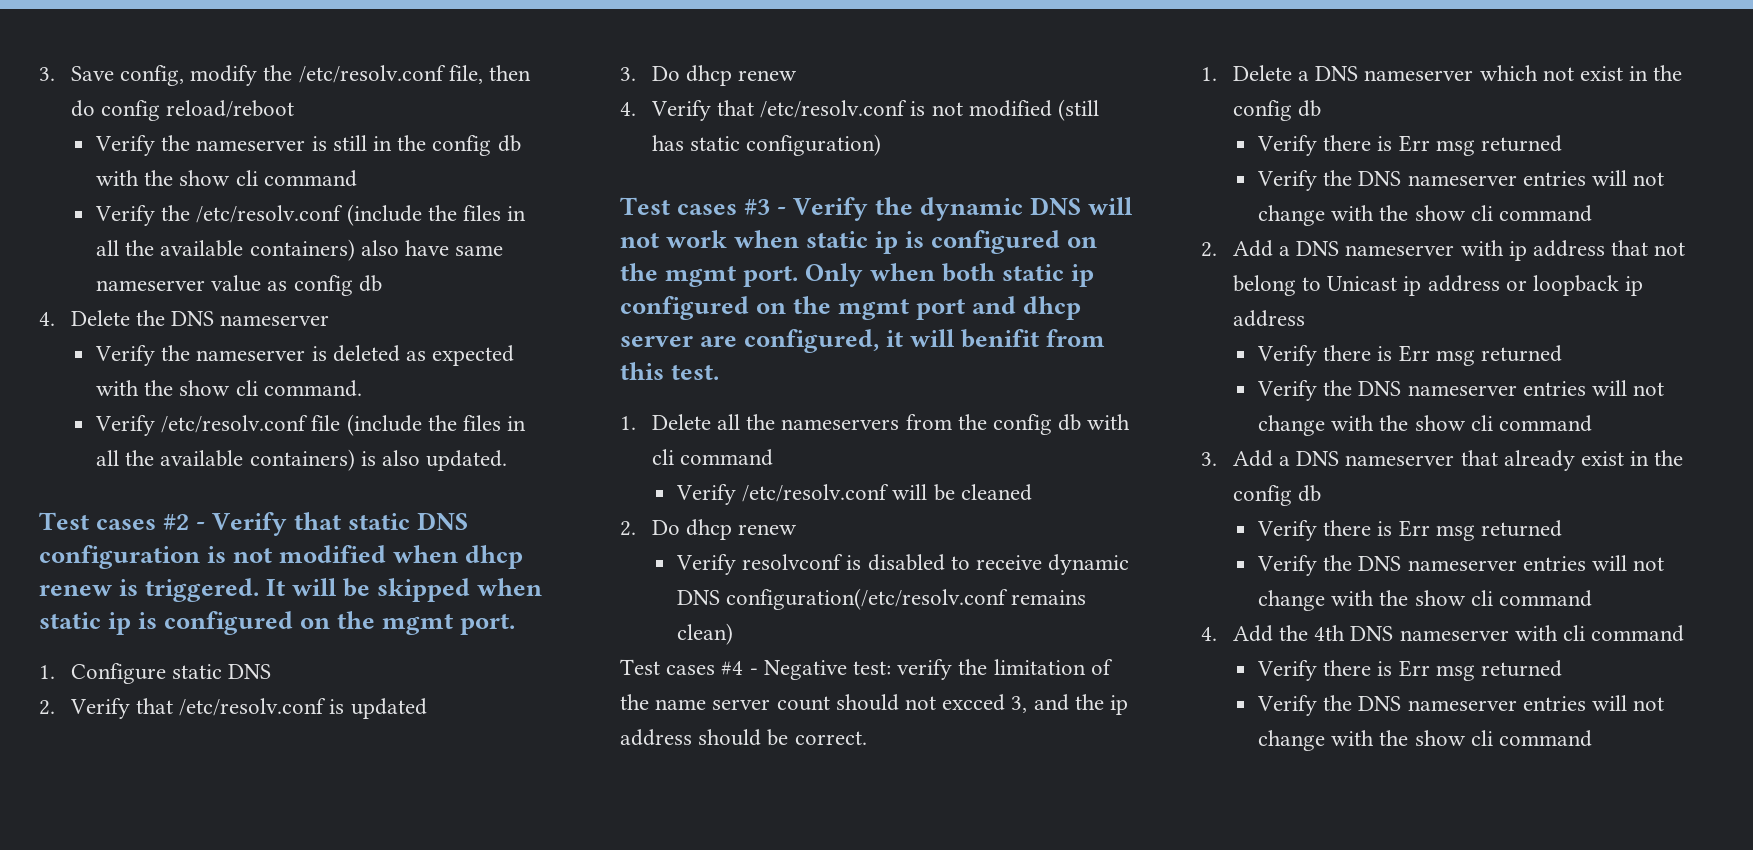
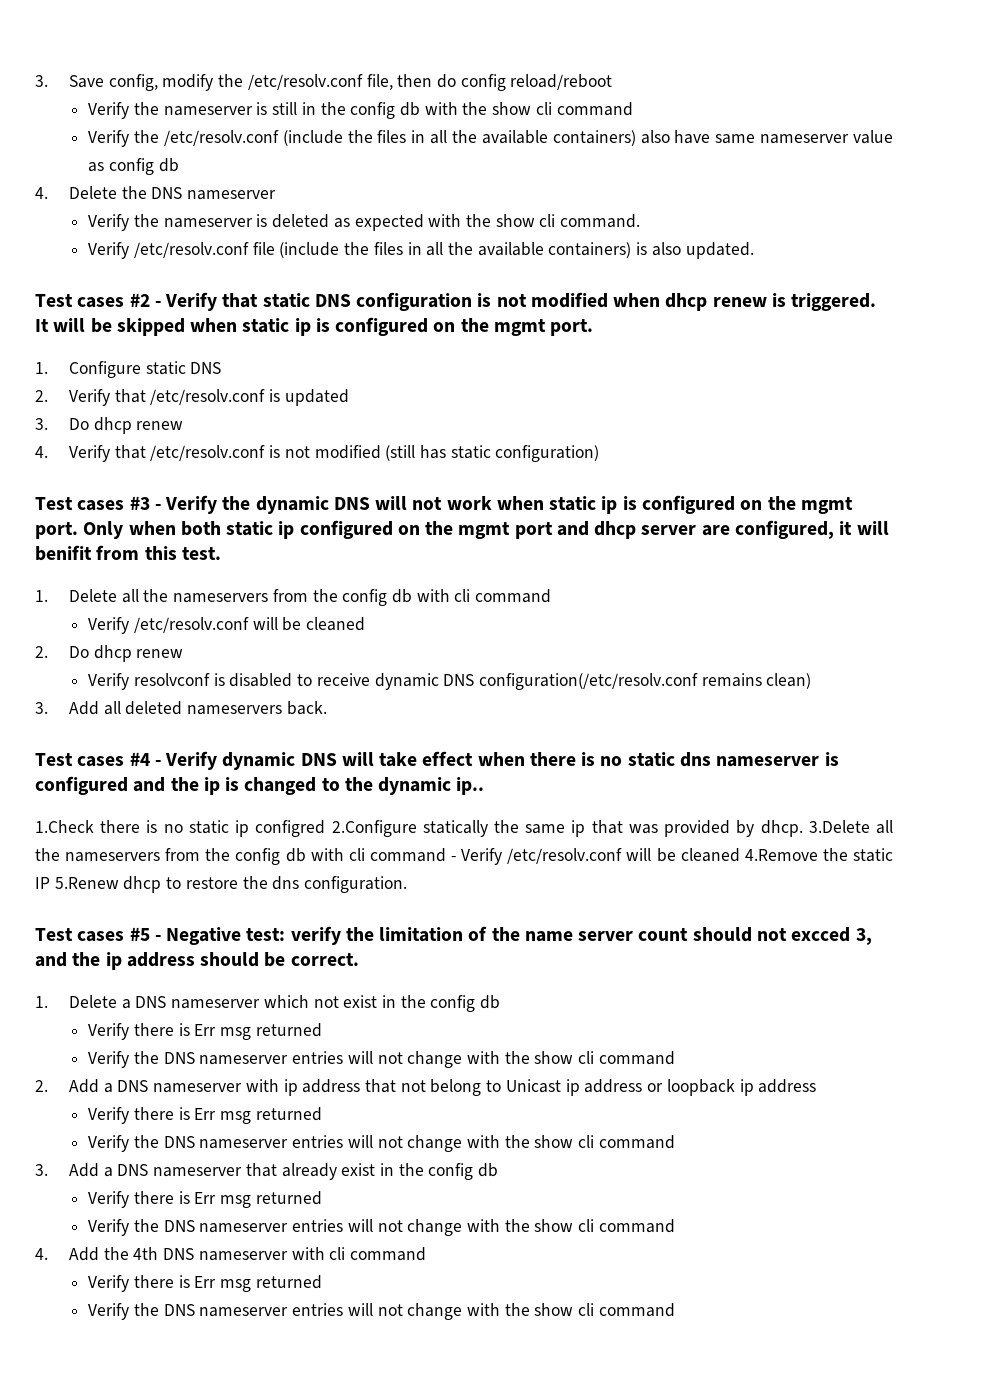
- Test cases #4 - Negative test: verify the limitation of the name server count should not excced 3, and the ip address should be correct.
+ 3. Add all deleted nameservers back.
+ Test cases #4 - Verify dynamic DNS will take effect when there is no static dns nameserver is configured and the ip is changed to the dynamic ip..
+ 1.Check there is no static ip configred 2.Configure statically the same ip that was provided by dhcp. 3.Delete all the nameservers from the config db with cli command - Verify /etc/resolv.conf will be cleaned 4.Remove the static IP 5.Renew dhcp to restore the dns configuration.
+ Test cases #5 - Negative test: verify the limitation of the name server count should not excced 3, and the ip address should be correct.

